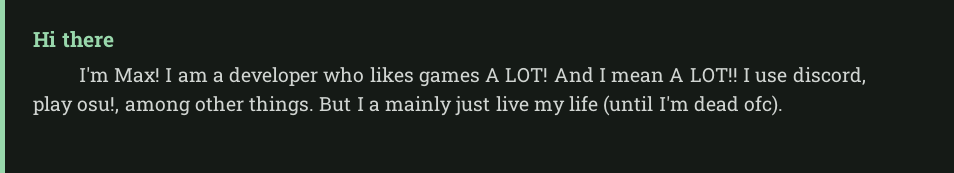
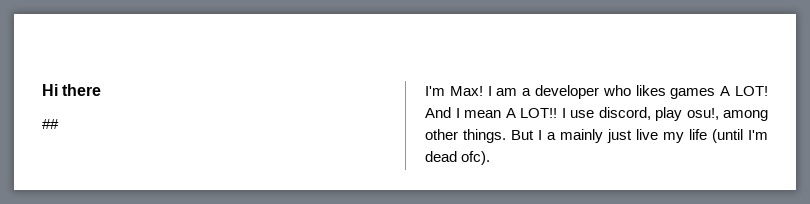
+ ##

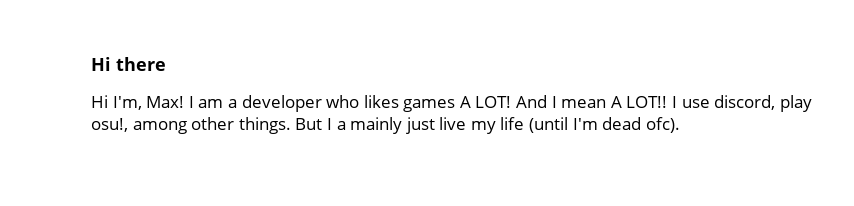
- ##
- I'm Max!
+ Hi I'm, Max!

